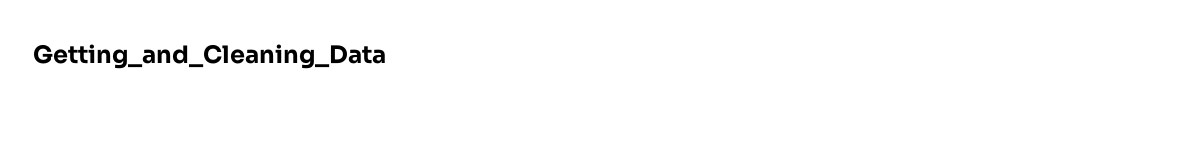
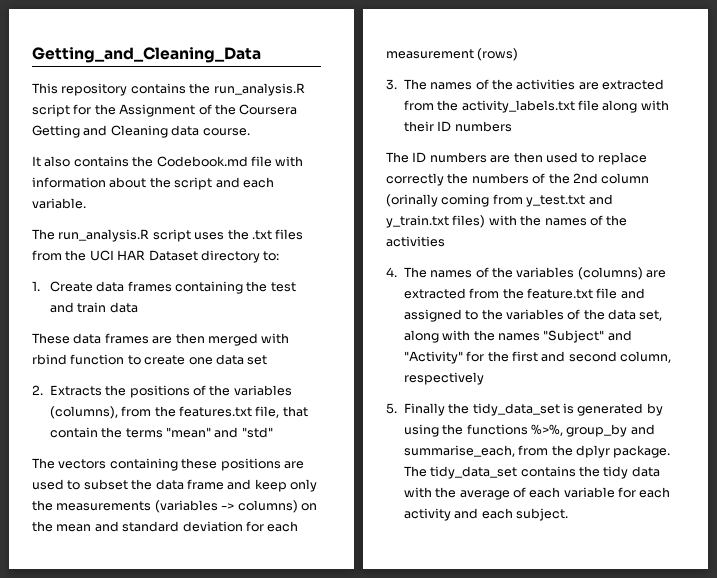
+ This repository contains the run_analysis.R script for the Assignment of the Coursera Getting and Cleaning data course.
+ It also contains the Codebook.md file with information about the script and each variable.
+ The run_analysis.R script uses the .txt files from the UCI HAR Dataset directory to:
+ 1. Create data frames containing the test and train data
+ These data frames are then merged with rbind function to create one data set
+ 2. Extracts the positions of the variables (columns), from the features.txt file, that contain the terms "mean" and "std"
+ The vectors containing these positions are used to subset the data frame and keep only the measurements (variables -> columns) on the mean and standard deviation for each measurement (rows)
+ 3. The names of the activities are extracted from the activity_labels.txt file along with their ID numbers
+ The ID numbers are then used to replace correctly the numbers of the 2nd column (orinally coming from y_test.txt and y_train.txt files) with the names of the activities
+ 4. The names of the variables (columns) are extracted from the feature.txt file and assigned to the variables of the data set, along with the names "Subject" and "Activity" for the first and second column, respectively
+ 5. Finally the tidy_data_set is generated by using the functions %>%, group_by and summarise_each, from the dplyr package. The tidy_data_set contains the tidy data with the average of each variable for each activity and each subject.

